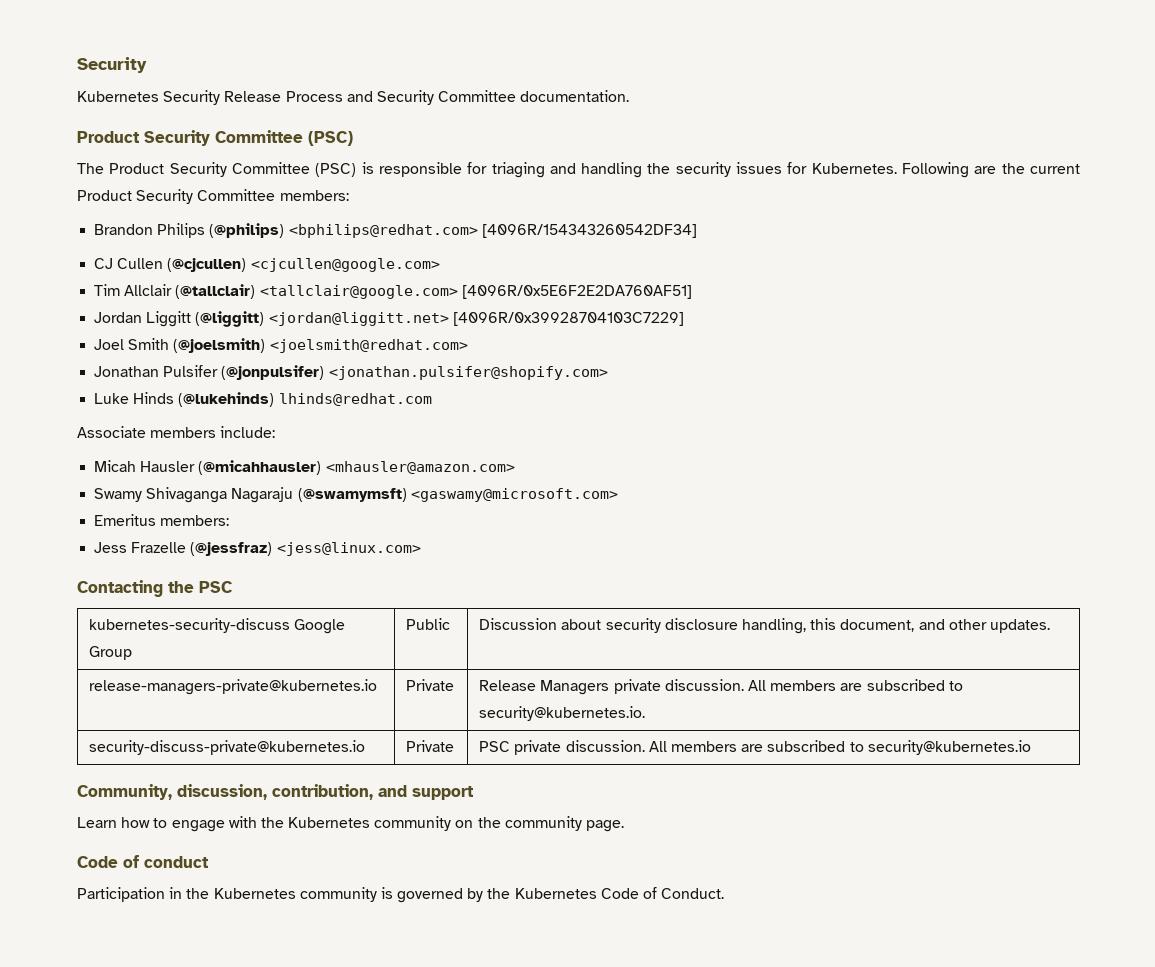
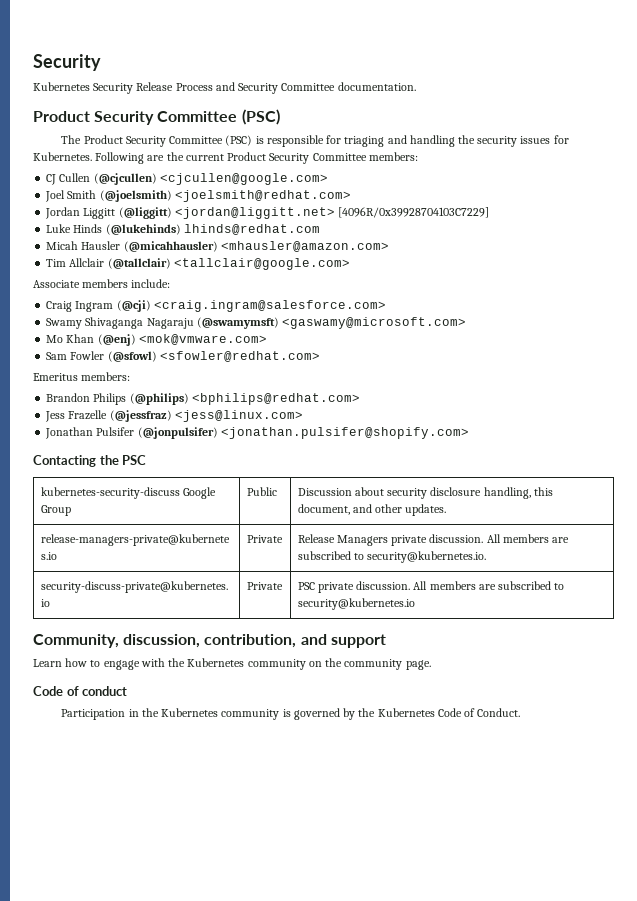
- Brandon Philips (@philips) <bphilips@redhat.com> [4096R/154343260542DF34]
- Tim Allclair (@tallclair) <tallclair@google.com> [4096R/0x5E6F2E2DA760AF51]
+ Joel Smith (@joelsmith) <joelsmith@redhat.com>
- Joel Smith (@joelsmith) <joelsmith@redhat.com>
- Jonathan Pulsifer (@jonpulsifer) <jonathan.pulsifer@shopify.com>
  Luke Hinds (@lukehinds) lhinds@redhat.com
+ Micah Hausler (@micahhausler) <mhausler@amazon.com>
+ Tim Allclair (@tallclair) <tallclair@google.com>
- Micah Hausler (@micahhausler) <mhausler@amazon.com>
+ Craig Ingram (@cji) <craig.ingram@salesforce.com>
+ Mo Khan (@enj) <mok@vmware.com>
+ Sam Fowler (@sfowl) <sfowler@redhat.com>
  Emeritus members:
+ Brandon Philips (@philips) <bphilips@redhat.com>
+ Jonathan Pulsifer (@jonpulsifer) <jonathan.pulsifer@shopify.com>

